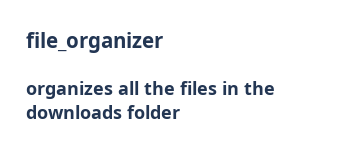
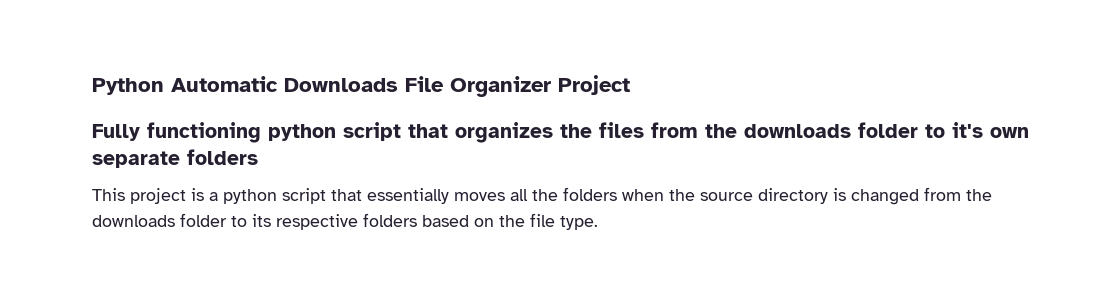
- file_organizer
- organizes all the files in the downloads folder
+ Python Automatic Downloads File Organizer Project
+ Fully functioning python script that organizes the files from the downloads folder to it's own separate folders
+ This project is a python script that essentially moves all the folders when the source directory is changed from the downloads folder to its respective folders based on the file type.

